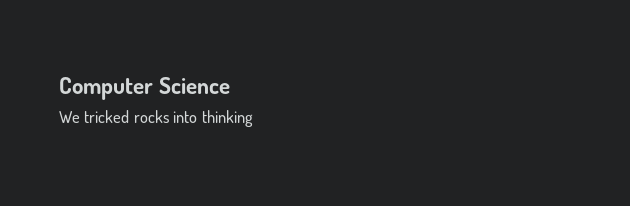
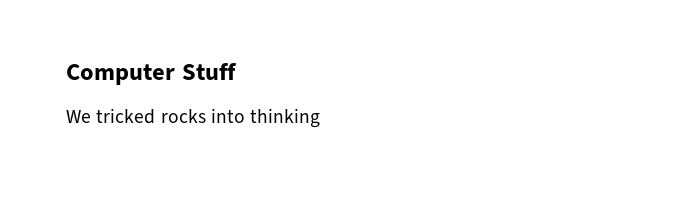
- Computer Science
+ Computer Stuff

